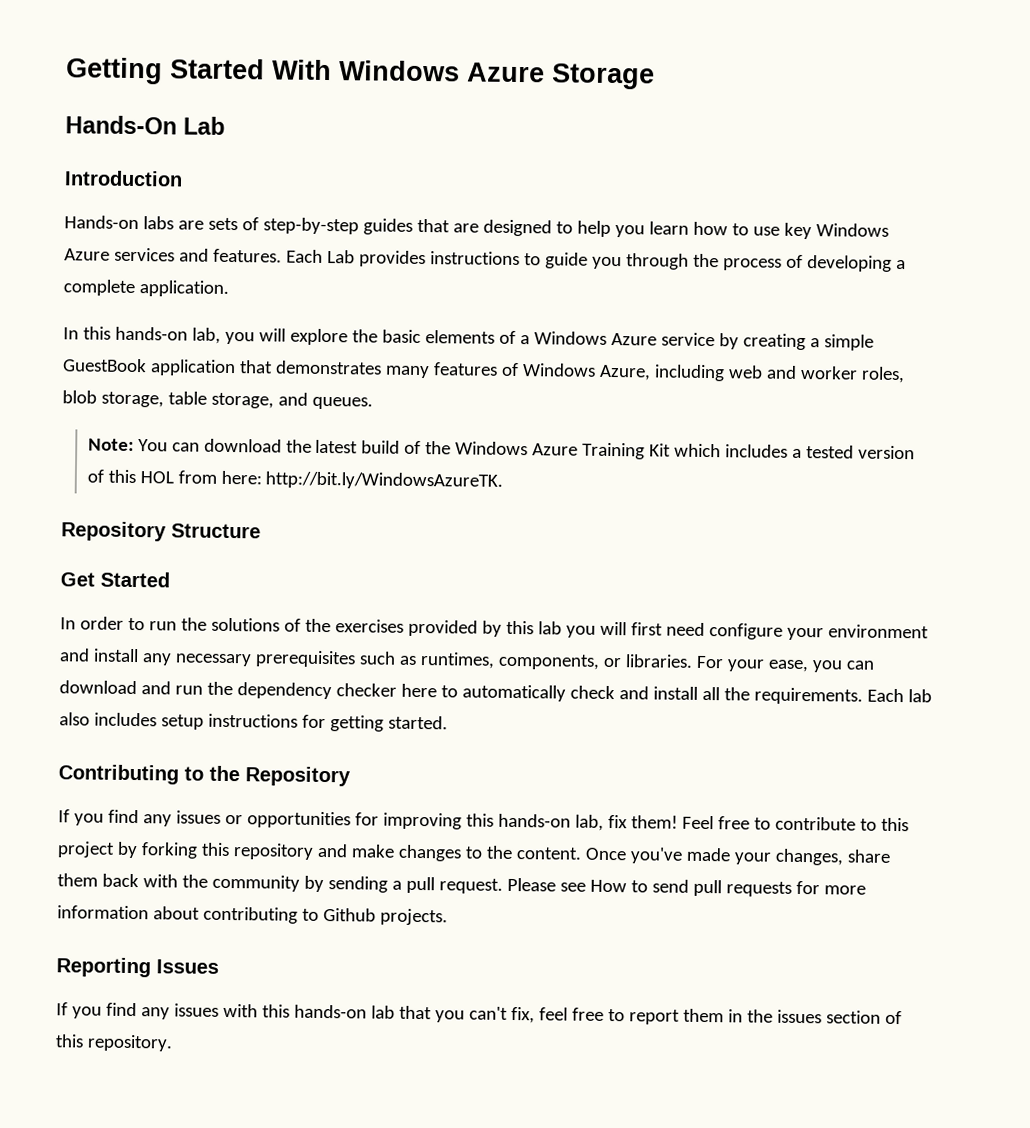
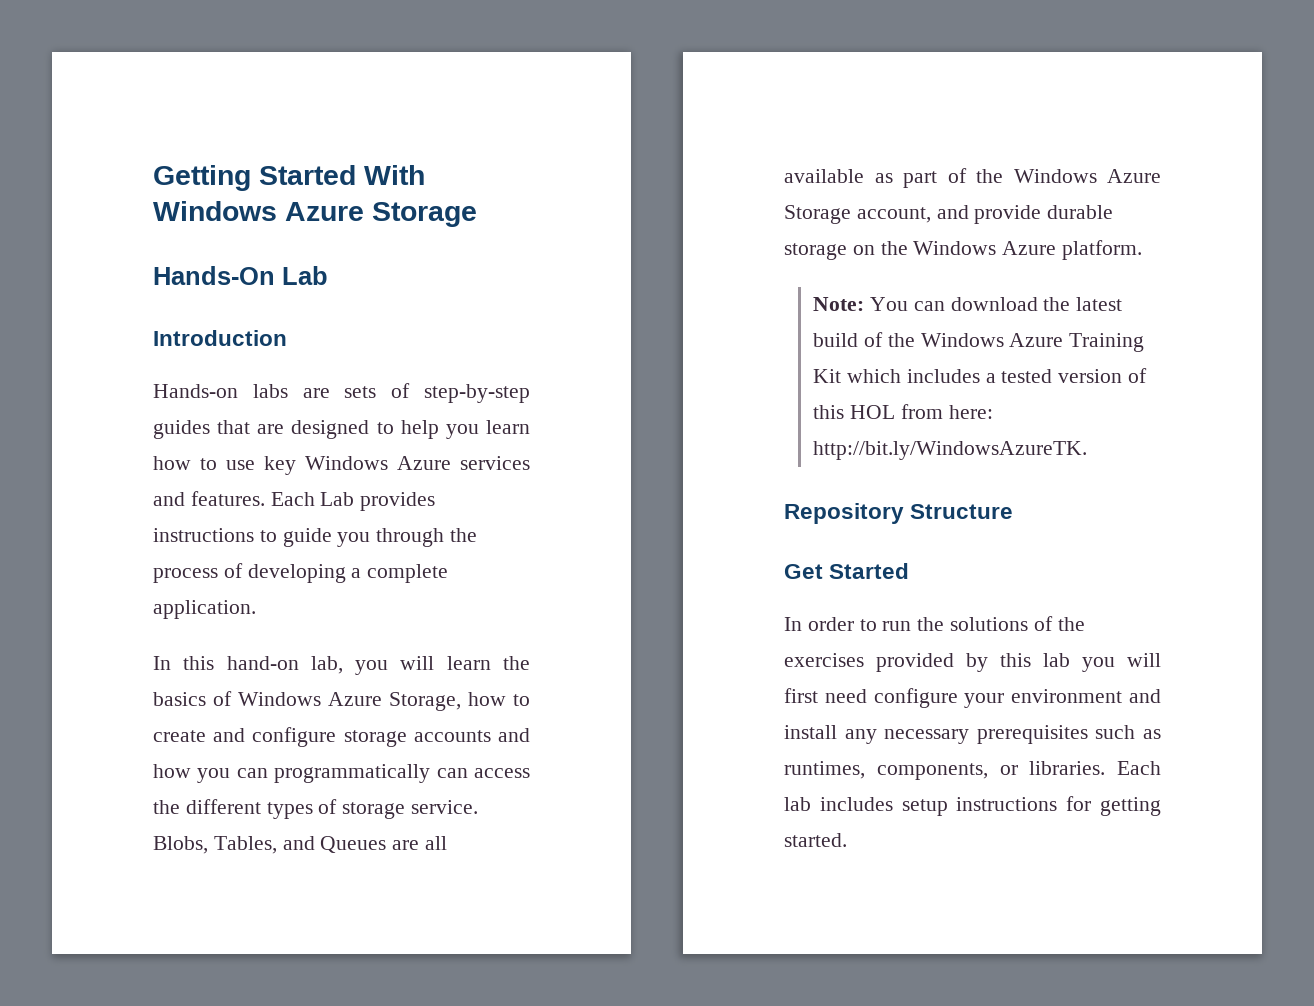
- In this hands-on lab, you will explore the basic elements of a Windows Azure service by creating a simple GuestBook application that demonstrates many features of Windows Azure, including web and worker roles, blob storage, table storage, and queues.
+ In this hand-on lab, you will learn the basics of Windows Azure Storage, how to create and configure storage accounts and how you can programmatically can access the different types of storage service. Blobs, Tables, and Queues are all available as part of the Windows Azure Storage account, and provide durable storage on the Windows Azure platform.
- For your ease, you can download and run the dependency checker here to automatically check and install all the requirements.
- Each lab also includes setup instructions for getting started.
+ Each lab includes setup instructions for getting started.
- Contributing to the Repository
- If you find any issues or opportunities for improving this hands-on lab, fix them! Feel free to contribute to this project by forking this repository and make changes to the content. Once you've made your changes, share them back with the community by sending a pull request. Please see How to send pull requests for more information about contributing to Github projects.
- Reporting Issues
- If you find any issues with this hands-on lab that you can't fix, feel free to report them in the issues section of this repository.

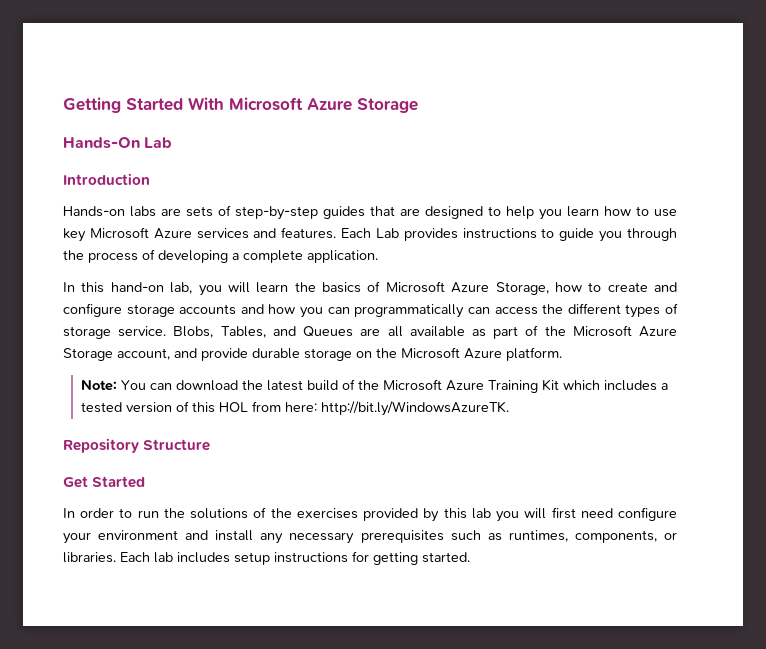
- Getting Started With Windows Azure Storage
+ Getting Started With Microsoft Azure Storage
- Hands-on labs are sets of step-by-step guides that are designed to help you learn how to use key Windows Azure services and features.
+ Hands-on labs are sets of step-by-step guides that are designed to help you learn how to use key Microsoft Azure services and features.
- In this hand-on lab, you will learn the basics of Windows Azure Storage, how to create and configure storage accounts and how you can programmatically can access the different types of storage service.
+ In this hand-on lab, you will learn the basics of Microsoft Azure Storage, how to create and configure storage accounts and how you can programmatically can access the different types of storage service.
- Blobs, Tables, and Queues are all available as part of the Windows Azure Storage account, and provide durable storage on the Windows Azure platform.
+ Blobs, Tables, and Queues are all available as part of the Microsoft Azure Storage account, and provide durable storage on the Microsoft Azure platform.
- Note: You can download the latest build of the Windows Azure Training Kit which includes a tested version of this HOL from here: http://bit.ly/WindowsAzureTK.
+ Note: You can download the latest build of the Microsoft Azure Training Kit which includes a tested version of this HOL from here: http://bit.ly/WindowsAzureTK.

